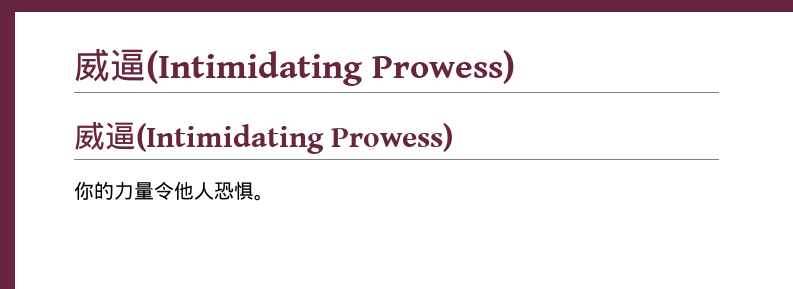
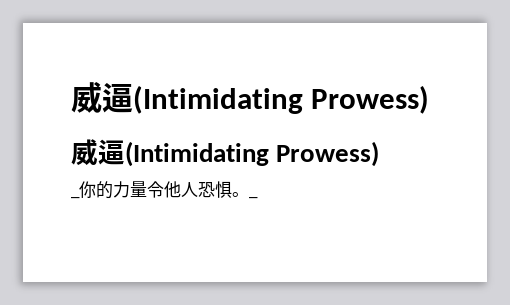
- 你的力量令他人恐惧。
+ _你的力量令他人恐惧。_

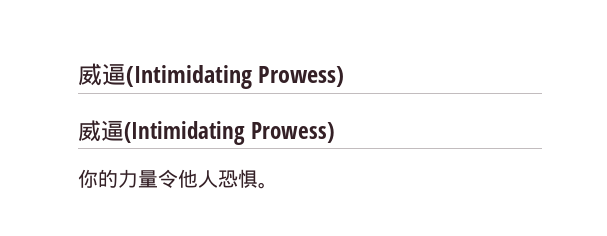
- _你的力量令他人恐惧。_
+ 你的力量令他人恐惧。

